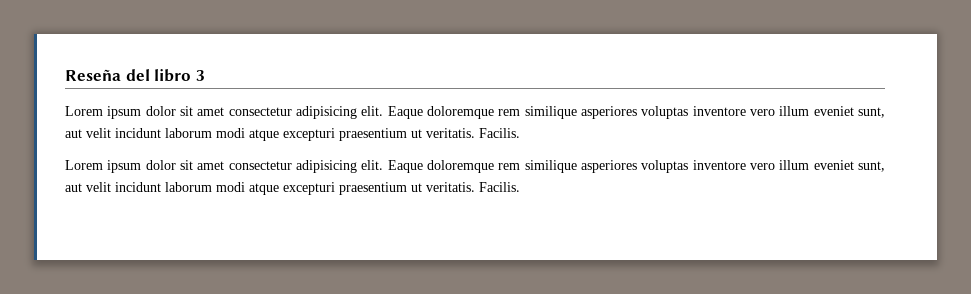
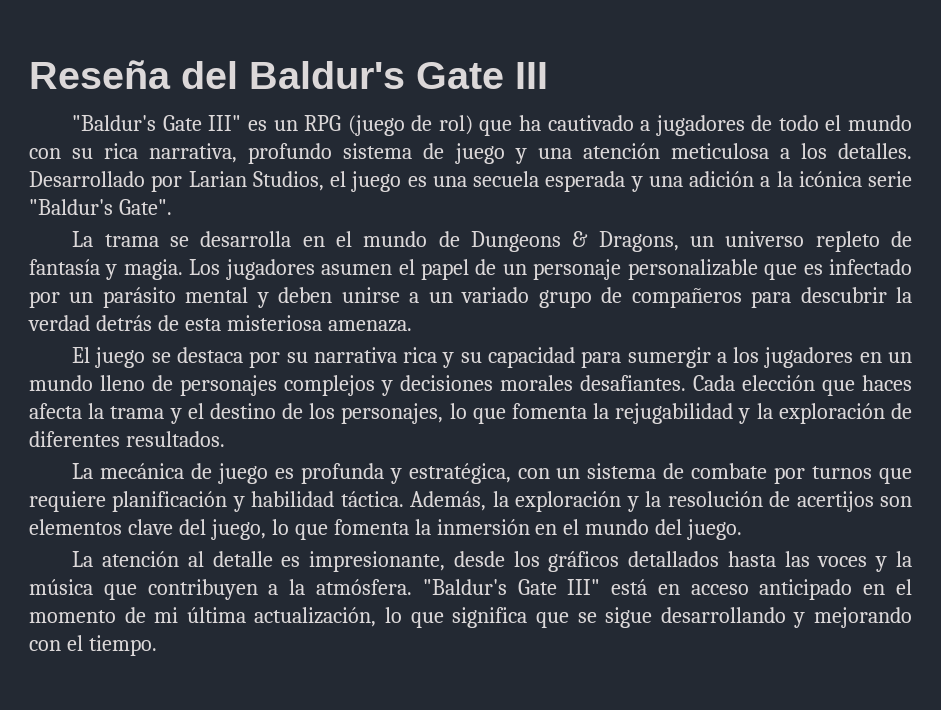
- Reseña del libro 3
- Lorem ipsum dolor sit amet consectetur adipisicing elit. Eaque doloremque rem similique asperiores voluptas inventore vero illum eveniet sunt, aut velit incidunt laborum modi atque excepturi praesentium ut veritatis. Facilis.
- Lorem ipsum dolor sit amet consectetur adipisicing elit. Eaque doloremque rem similique asperiores voluptas inventore vero illum eveniet sunt, aut velit incidunt laborum modi atque excepturi praesentium ut veritatis. Facilis.
+ Reseña del Baldur's Gate III
+ "Baldur's Gate III" es un RPG (juego de rol) que ha cautivado a jugadores de todo el mundo con su rica narrativa, profundo sistema de juego y una atención meticulosa a los detalles. Desarrollado por Larian Studios, el juego es una secuela esperada y una adición a la icónica serie "Baldur's Gate".
+ La trama se desarrolla en el mundo de Dungeons & Dragons, un universo repleto de fantasía y magia. Los jugadores asumen el papel de un personaje personalizable que es infectado por un parásito mental y deben unirse a un variado grupo de compañeros para descubrir la verdad detrás de esta misteriosa amenaza.
+ El juego se destaca por su narrativa rica y su capacidad para sumergir a los jugadores en un mundo lleno de personajes complejos y decisiones morales desafiantes. Cada elección que haces afecta la trama y el destino de los personajes, lo que fomenta la rejugabilidad y la exploración de diferentes resultados.
+ La mecánica de juego es profunda y estratégica, con un sistema de combate por turnos que requiere planificación y habilidad táctica. Además, la exploración y la resolución de acertijos son elementos clave del juego, lo que fomenta la inmersión en el mundo del juego.
+ La atención al detalle es impresionante, desde los gráficos detallados hasta las voces y la música que contribuyen a la atmósfera. "Baldur's Gate III" está en acceso anticipado en el momento de mi última actualización, lo que significa que se sigue desarrollando y mejorando con el tiempo.

